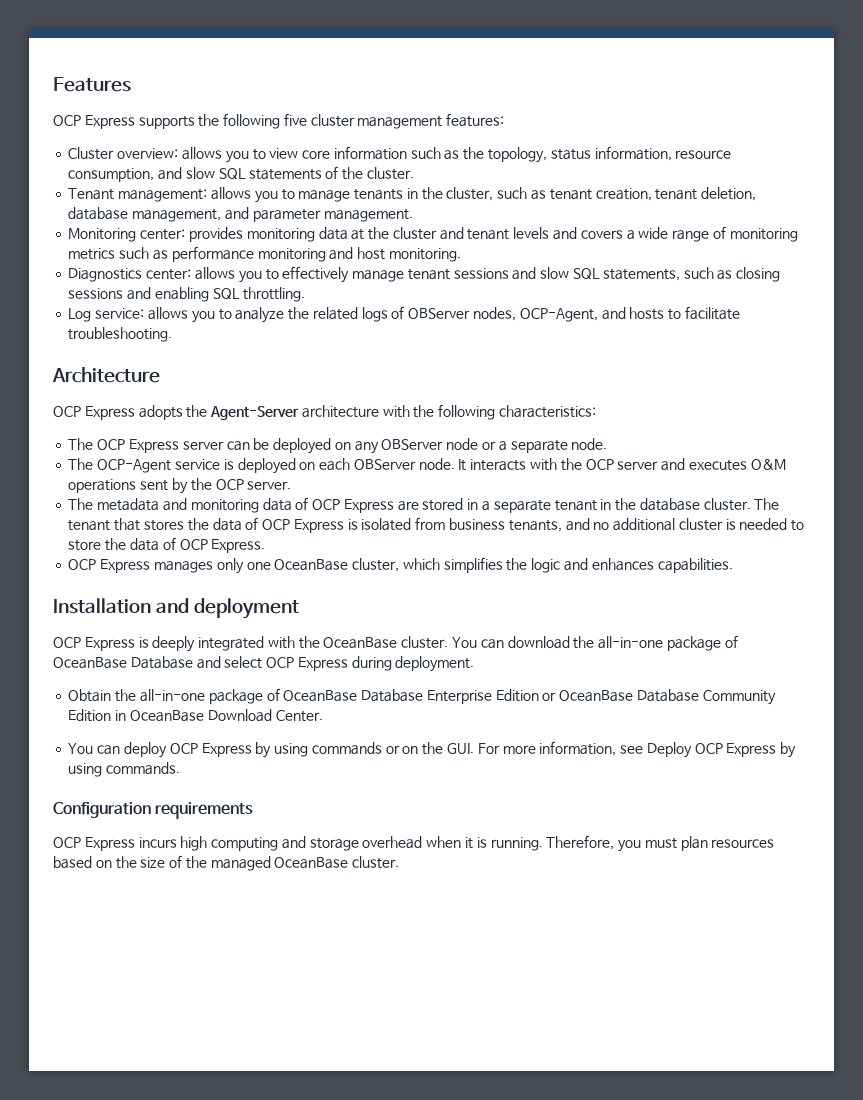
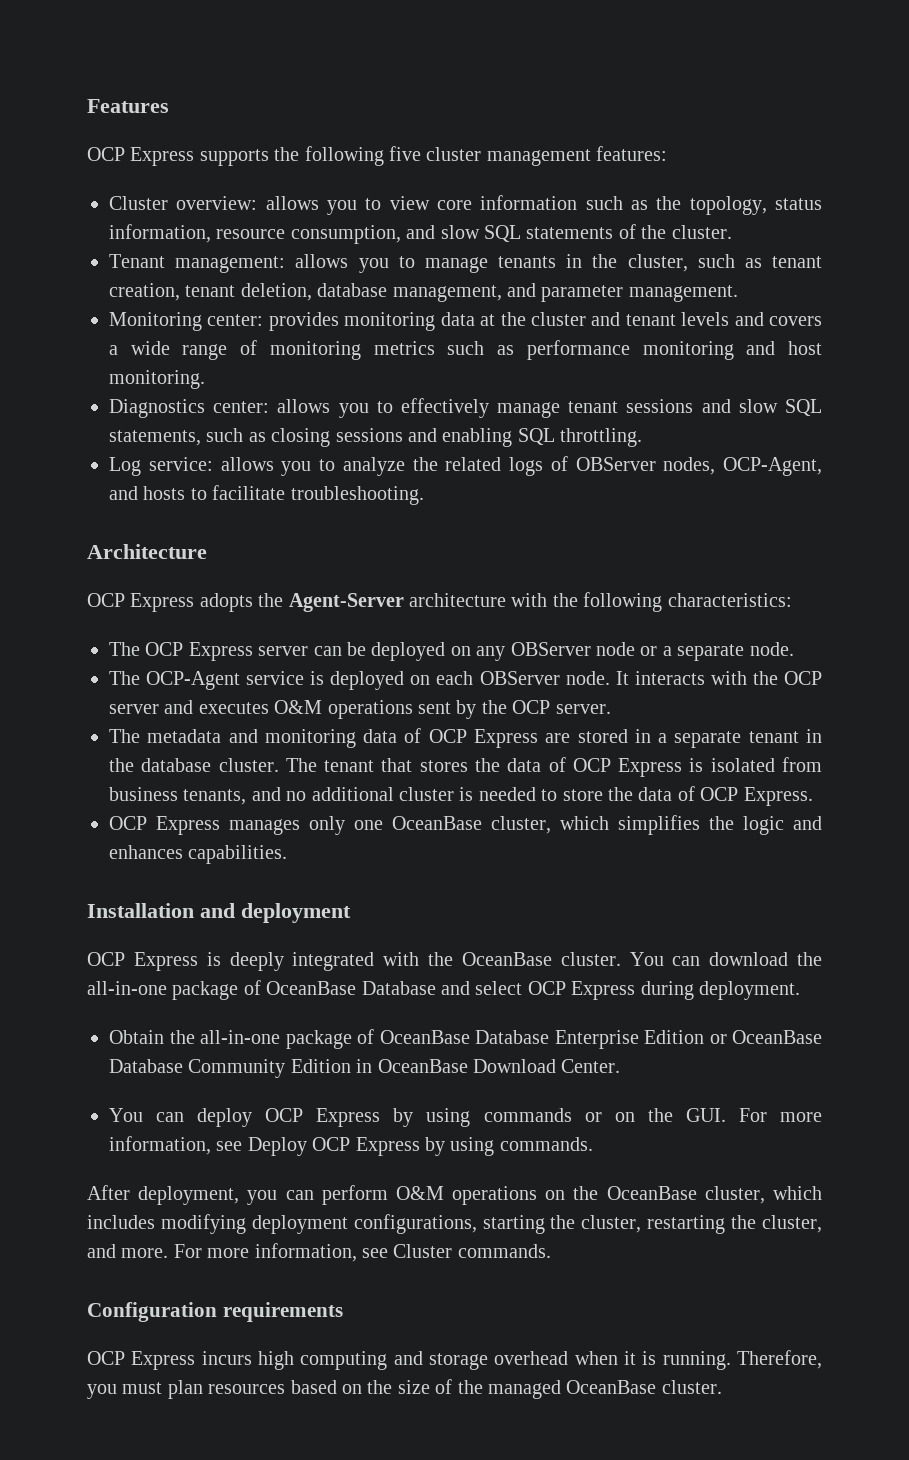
+ After deployment, you can perform O&M operations on the OceanBase cluster, which includes modifying deployment configurations, starting the cluster, restarting the cluster, and more. For more information, see Cluster commands.

